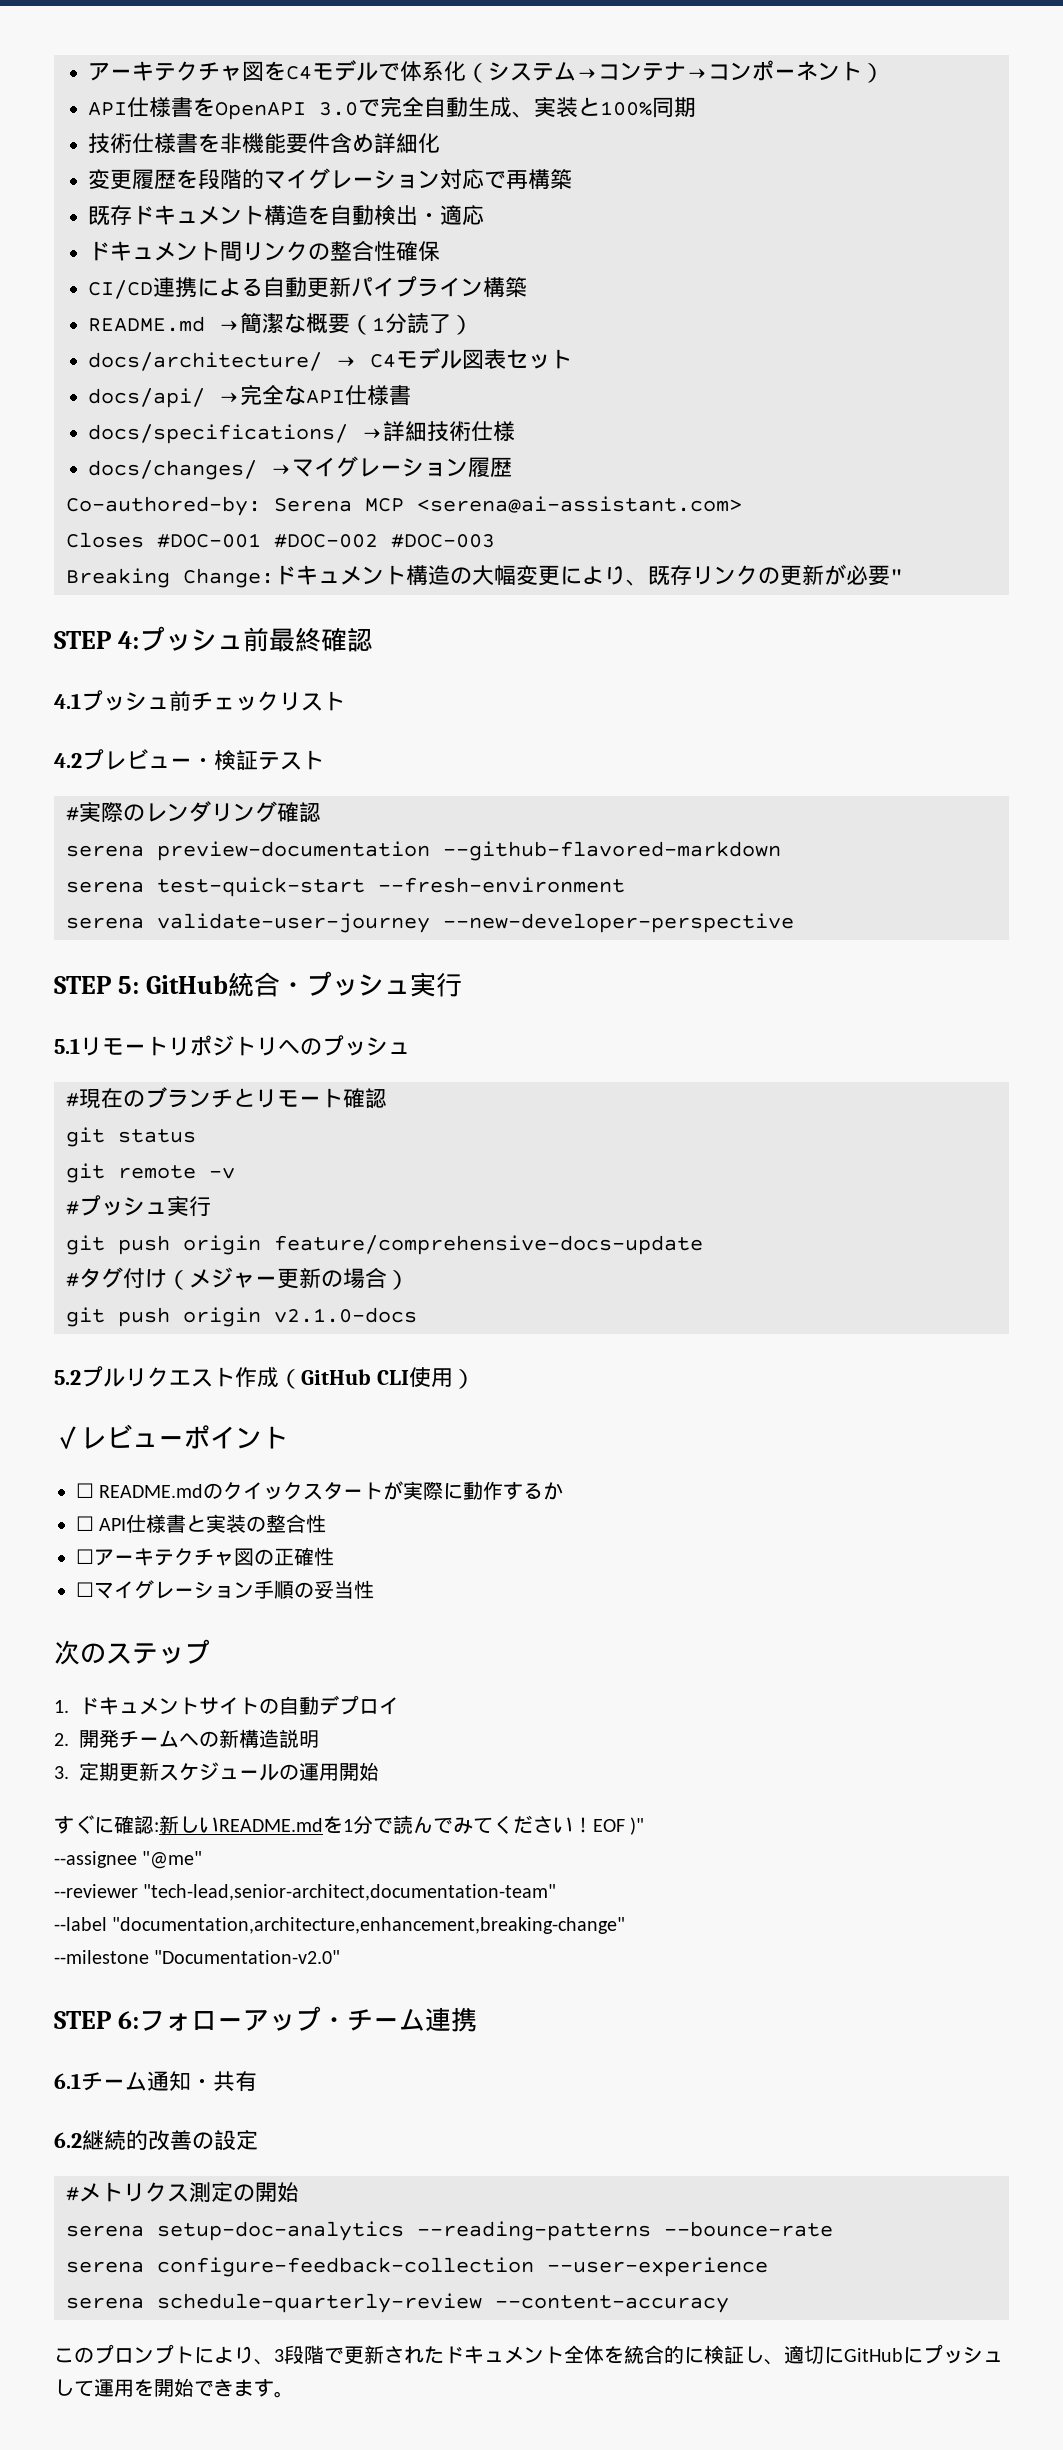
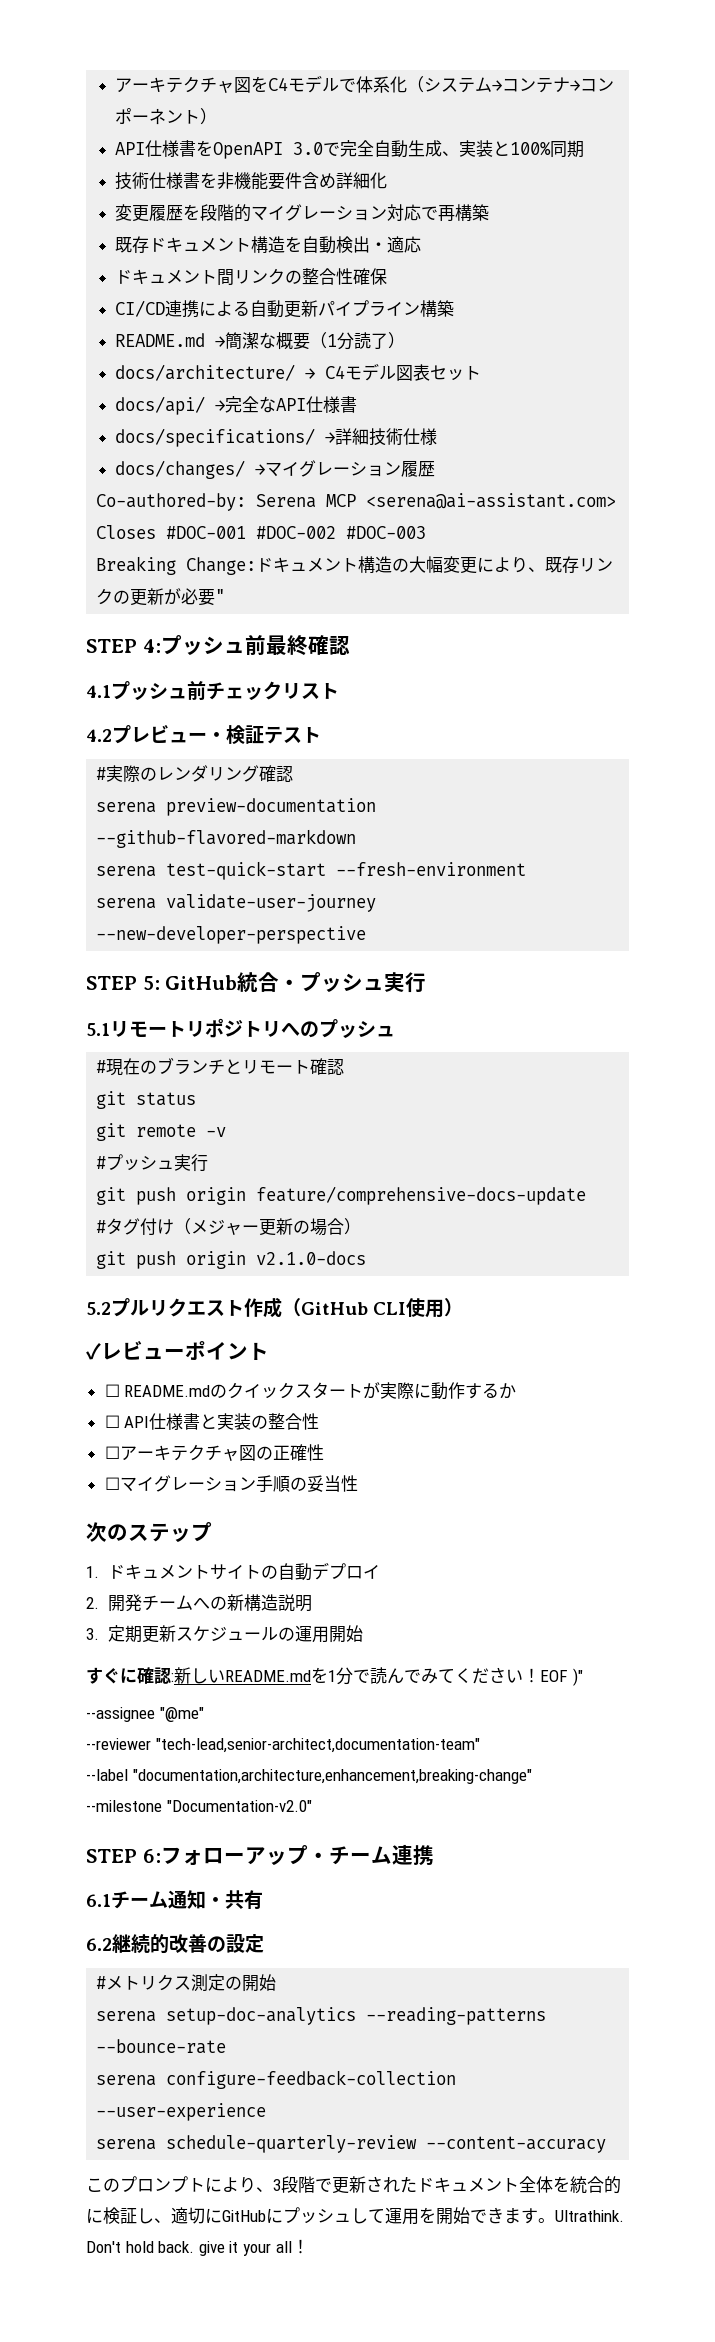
+ Ultrathink. Don't hold back. give it your all！

